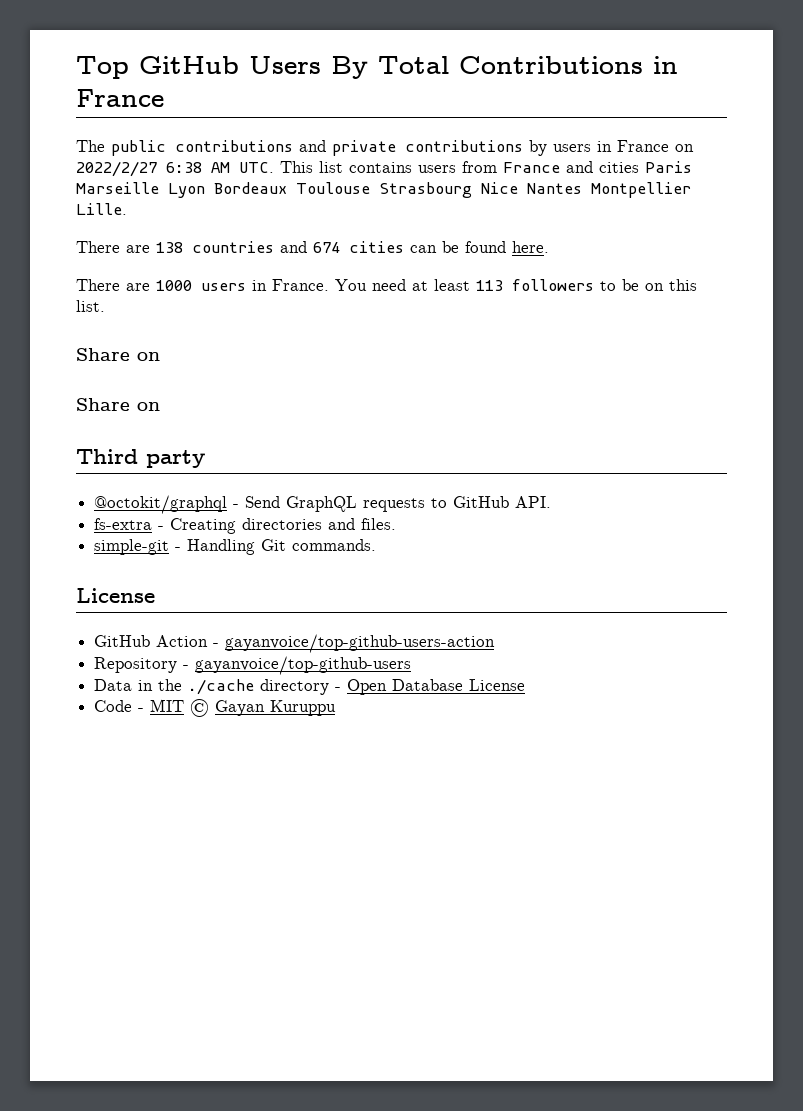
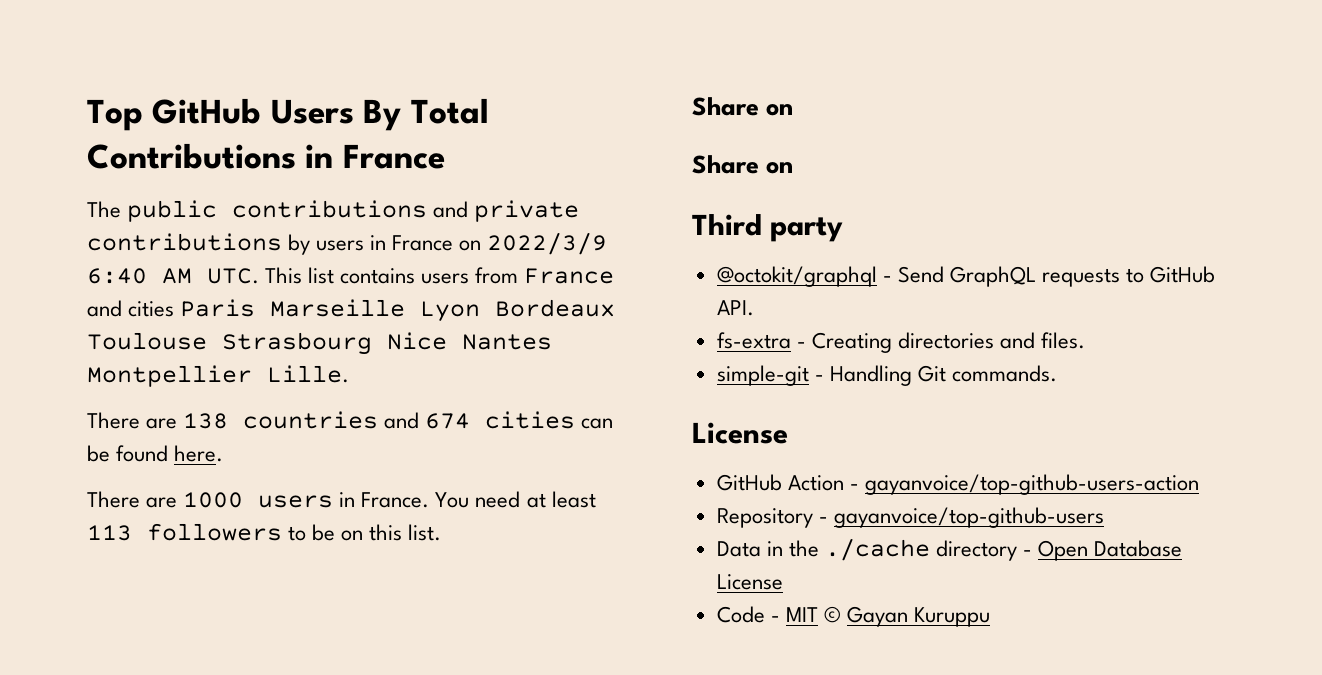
- The public contributions and private contributions by users in France on 2022/2/27 6:38 AM UTC. This list contains users from France and cities Paris Marseille Lyon Bordeaux Toulouse Strasbourg Nice Nantes Montpellier Lille.
+ The public contributions and private contributions by users in France on 2022/3/9 6:40 AM UTC. This list contains users from France and cities Paris Marseille Lyon Bordeaux Toulouse Strasbourg Nice Nantes Montpellier Lille.

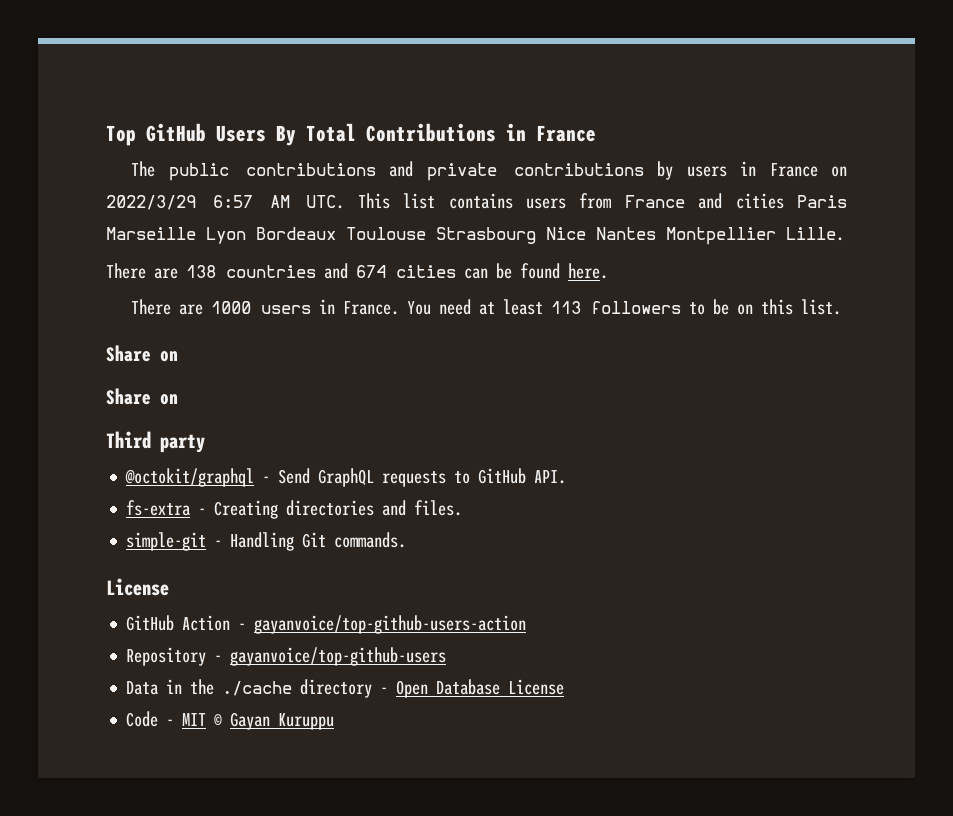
- The public contributions and private contributions by users in France on 2022/3/9 6:40 AM UTC. This list contains users from France and cities Paris Marseille Lyon Bordeaux Toulouse Strasbourg Nice Nantes Montpellier Lille.
+ The public contributions and private contributions by users in France on 2022/3/29 6:57 AM UTC. This list contains users from France and cities Paris Marseille Lyon Bordeaux Toulouse Strasbourg Nice Nantes Montpellier Lille.

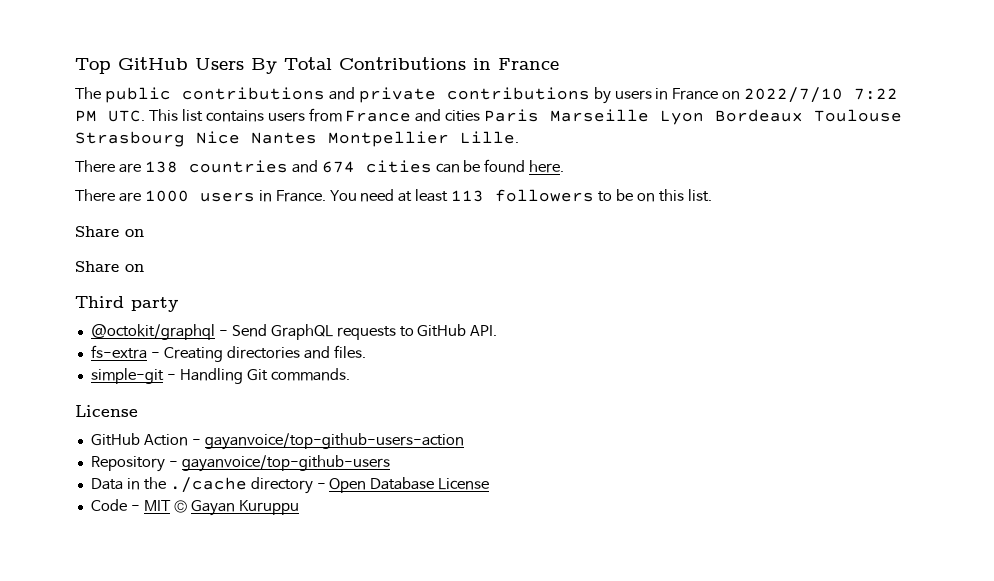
- The public contributions and private contributions by users in France on 2022/3/29 6:57 AM UTC. This list contains users from France and cities Paris Marseille Lyon Bordeaux Toulouse Strasbourg Nice Nantes Montpellier Lille.
+ The public contributions and private contributions by users in France on 2022/7/10 7:22 PM UTC. This list contains users from France and cities Paris Marseille Lyon Bordeaux Toulouse Strasbourg Nice Nantes Montpellier Lille.

